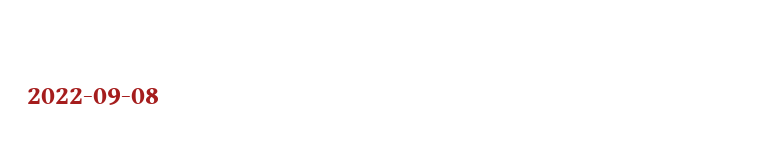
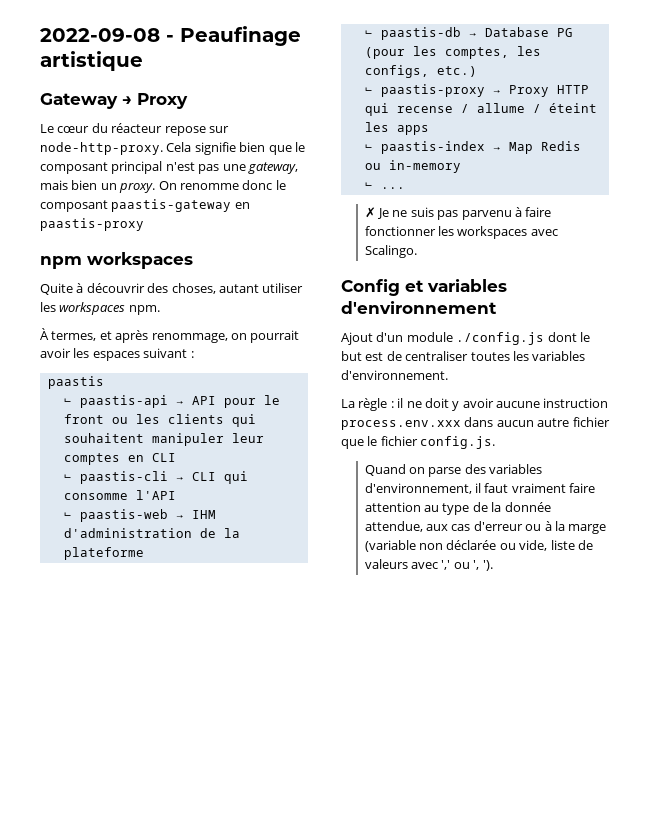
- 2022-09-08
+ 2022-09-08 - Peaufinage artistique
+ Gateway → Proxy
+ Le cœur du réacteur repose sur node-http-proxy. Cela signifie bien que le composant principal n'est pas une gateway, mais bien un proxy. On renomme donc le composant paastis-gateway en paastis-proxy
+ npm workspaces
+ Quite à découvrir des choses, autant utiliser les workspaces npm.
+ À termes, et après renommage, on pourrait avoir les espaces suivant :
+ paastis
+ ⌙ paastis-api → API pour le front ou les clients qui souhaitent manipuler leur comptes en CLI
+ ⌙ paastis-cli → CLI qui consomme l'API
+ ⌙ paastis-web → IHM d'administration de la plateforme
+ ⌙ paastis-db → Database PG (pour les comptes, les configs, etc.)
+ ⌙ paastis-proxy → Proxy HTTP qui recense / allume / éteint les apps
+ ⌙ paastis-index → Map Redis ou in-memory
+ ⌙ ...
+ ✗ Je ne suis pas parvenu à faire fonctionner les workspaces avec Scalingo.
+ Config et variables d'environnement
+ Ajout d'un module ./config.js dont le but est de centraliser toutes les variables d'environnement.
+ La règle : il ne doit y avoir aucune instruction process.env.xxx dans aucun autre fichier que le fichier config.js.
+ Quand on parse des variables d'environnement, il faut vraiment faire attention au type de la donnée attendue, aux cas d'erreur ou à la marge (variable non déclarée ou vide, liste de valeurs avec ',' ou ', ').

